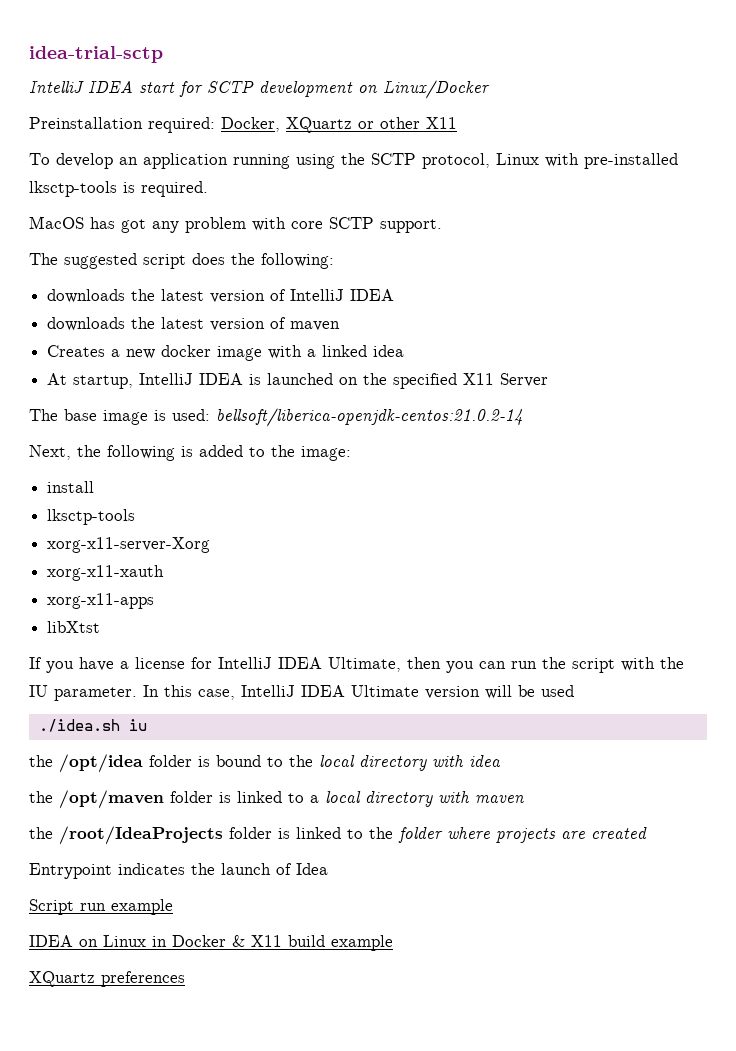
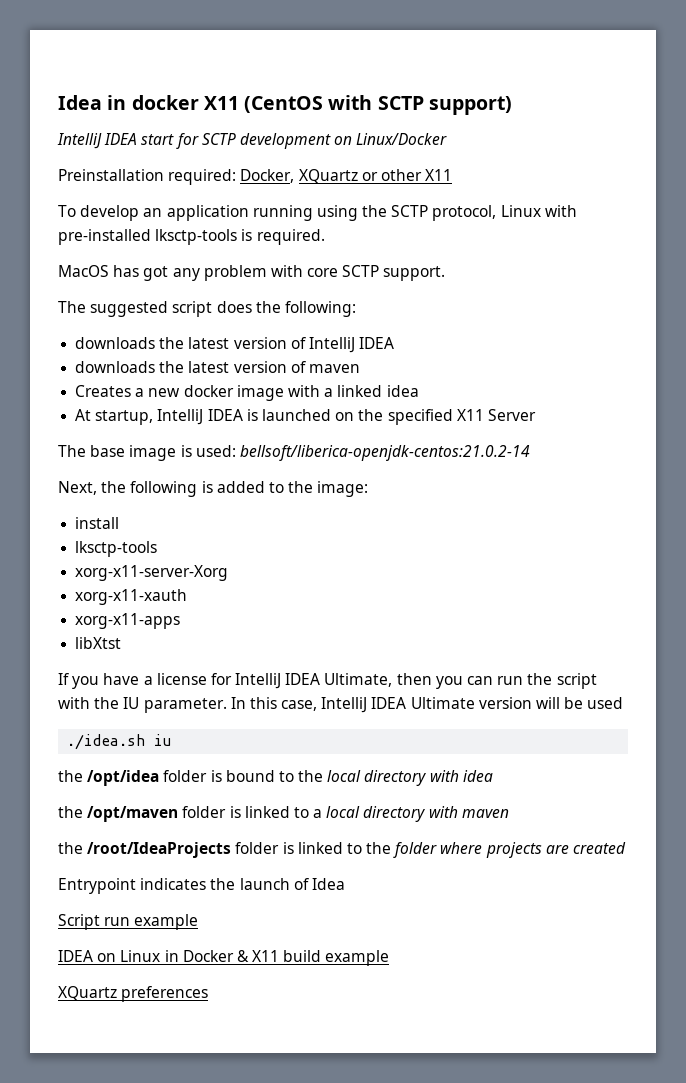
- idea-trial-sctp
+ Idea in docker X11 (CentOS with SCTP support)

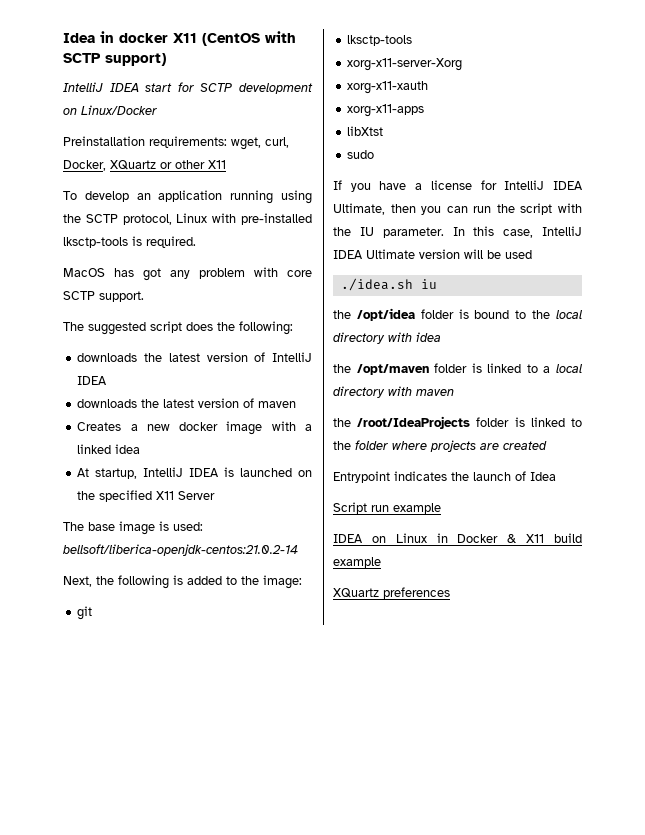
- Preinstallation required: Docker, XQuartz or other X11
+ Preinstallation requirements: wget, curl, Docker, XQuartz or other X11
- install
+ git
+ sudo

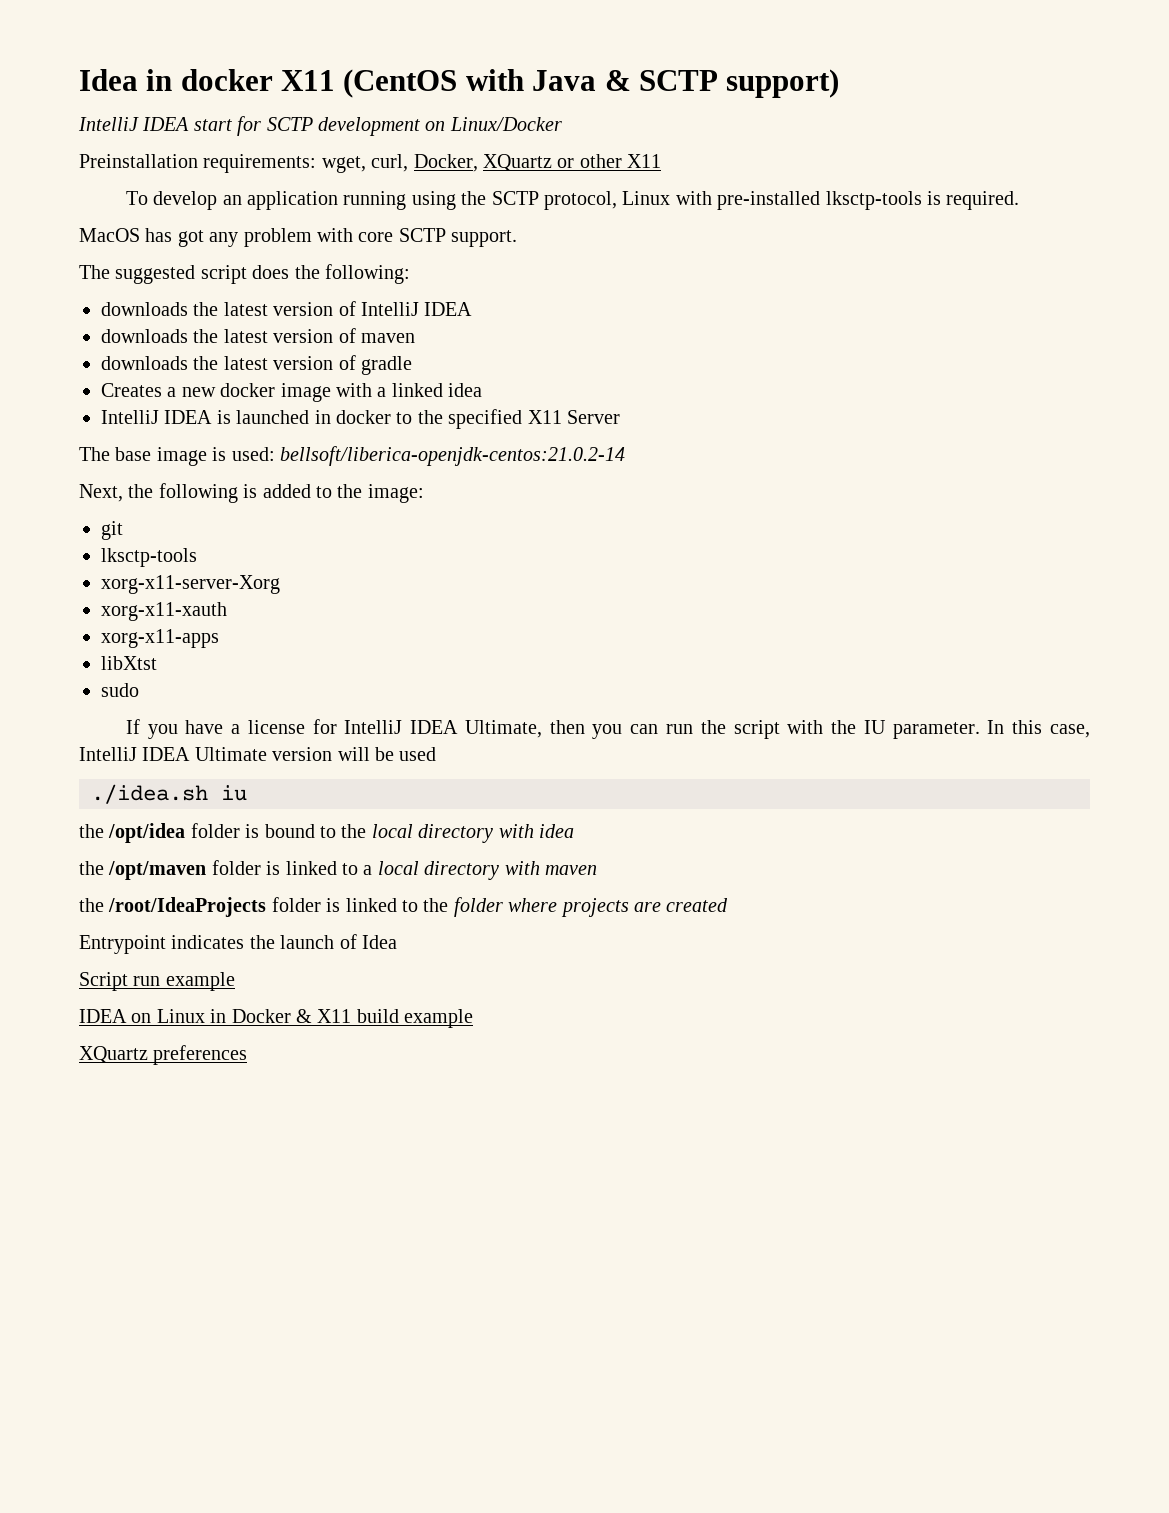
- Idea in docker X11 (CentOS with SCTP support)
+ Idea in docker X11 (CentOS with Java & SCTP support)
+ downloads the latest version of gradle
- At startup, IntelliJ IDEA is launched on the specified X11 Server
+ IntelliJ IDEA is launched in docker to the specified X11 Server

